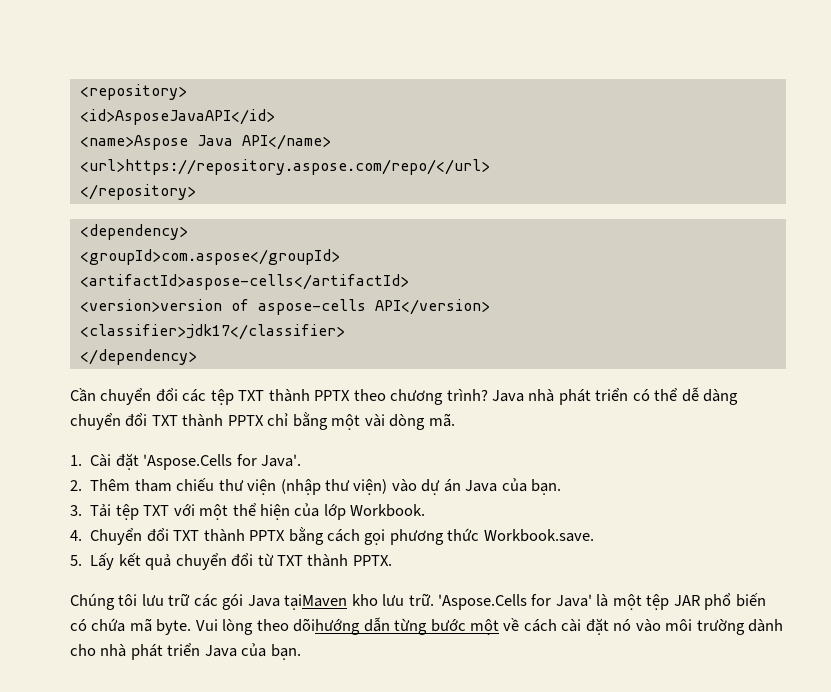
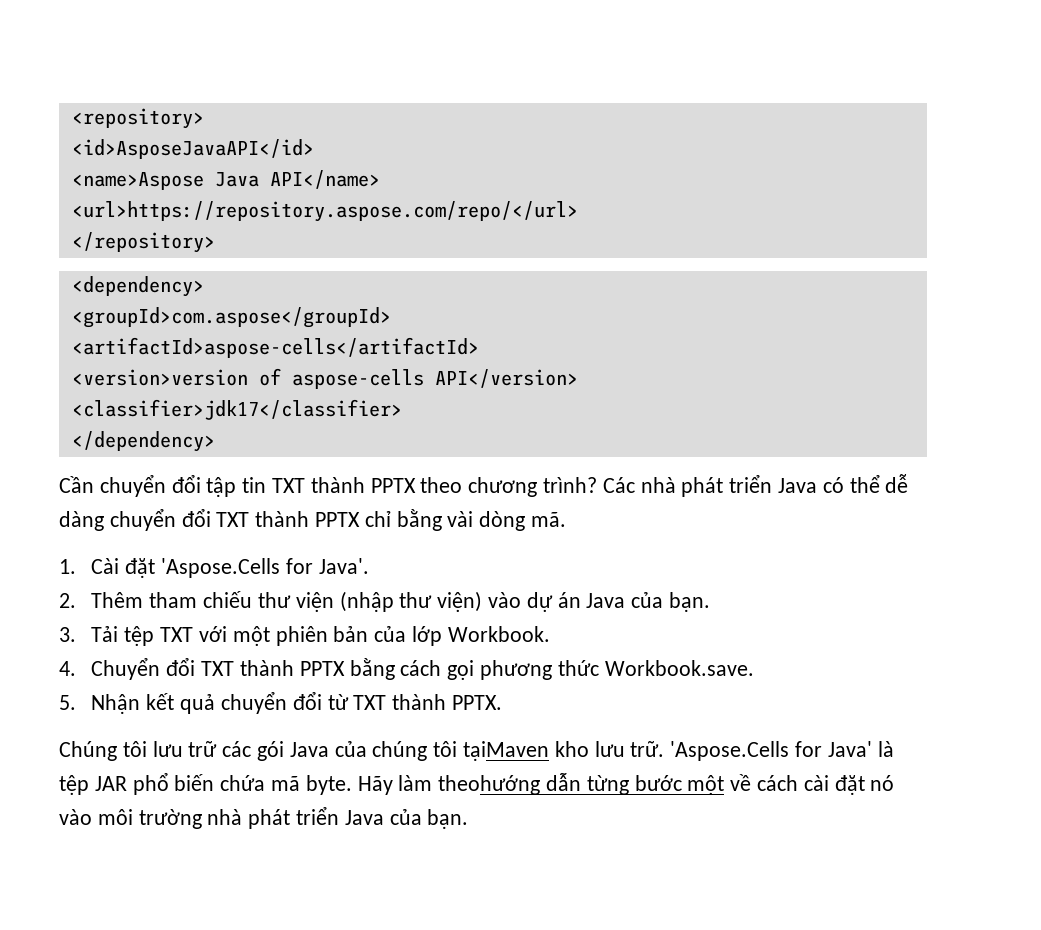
- Cần chuyển đổi các tệp TXT thành PPTX theo chương trình?
+ Cần chuyển đổi tập tin TXT thành PPTX theo chương trình?
- Java nhà phát triển có thể dễ dàng chuyển đổi TXT thành PPTX chỉ bằng một vài dòng mã.
+ Các nhà phát triển Java có thể dễ dàng chuyển đổi TXT thành PPTX chỉ bằng vài dòng mã.
- 3. Tải tệp TXT với một thể hiện của lớp Workbook.
+ 3. Tải tệp TXT với một phiên bản của lớp Workbook.
- 5. Lấy kết quả chuyển đổi từ TXT thành PPTX.
+ 5. Nhận kết quả chuyển đổi từ TXT thành PPTX.
- Chúng tôi lưu trữ các gói Java tạiMaven kho lưu trữ.
+ Chúng tôi lưu trữ các gói Java của chúng tôi tạiMaven kho lưu trữ.
- 'Aspose.Cells for Java' là một tệp JAR phổ biến có chứa mã byte.
+ 'Aspose.Cells for Java' là tệp JAR phổ biến chứa mã byte.
- Vui lòng theo dõihướng dẫn từng bước một về cách cài đặt nó vào môi trường dành cho nhà phát triển Java của bạn.
+ Hãy làm theohướng dẫn từng bước một về cách cài đặt nó vào môi trường nhà phát triển Java của bạn.

